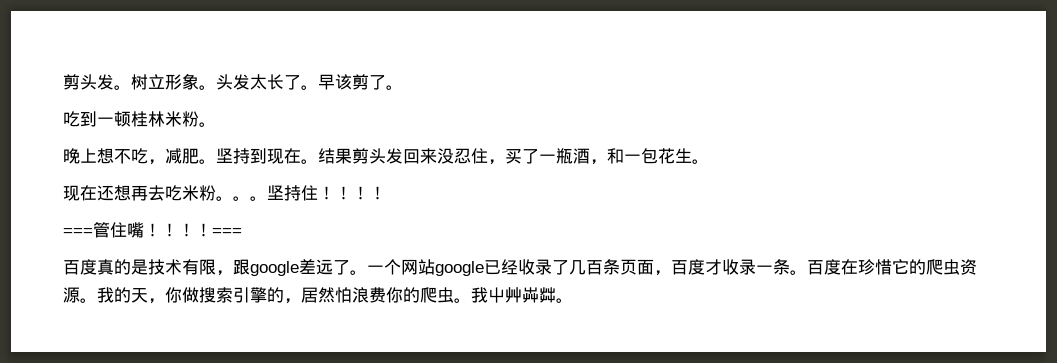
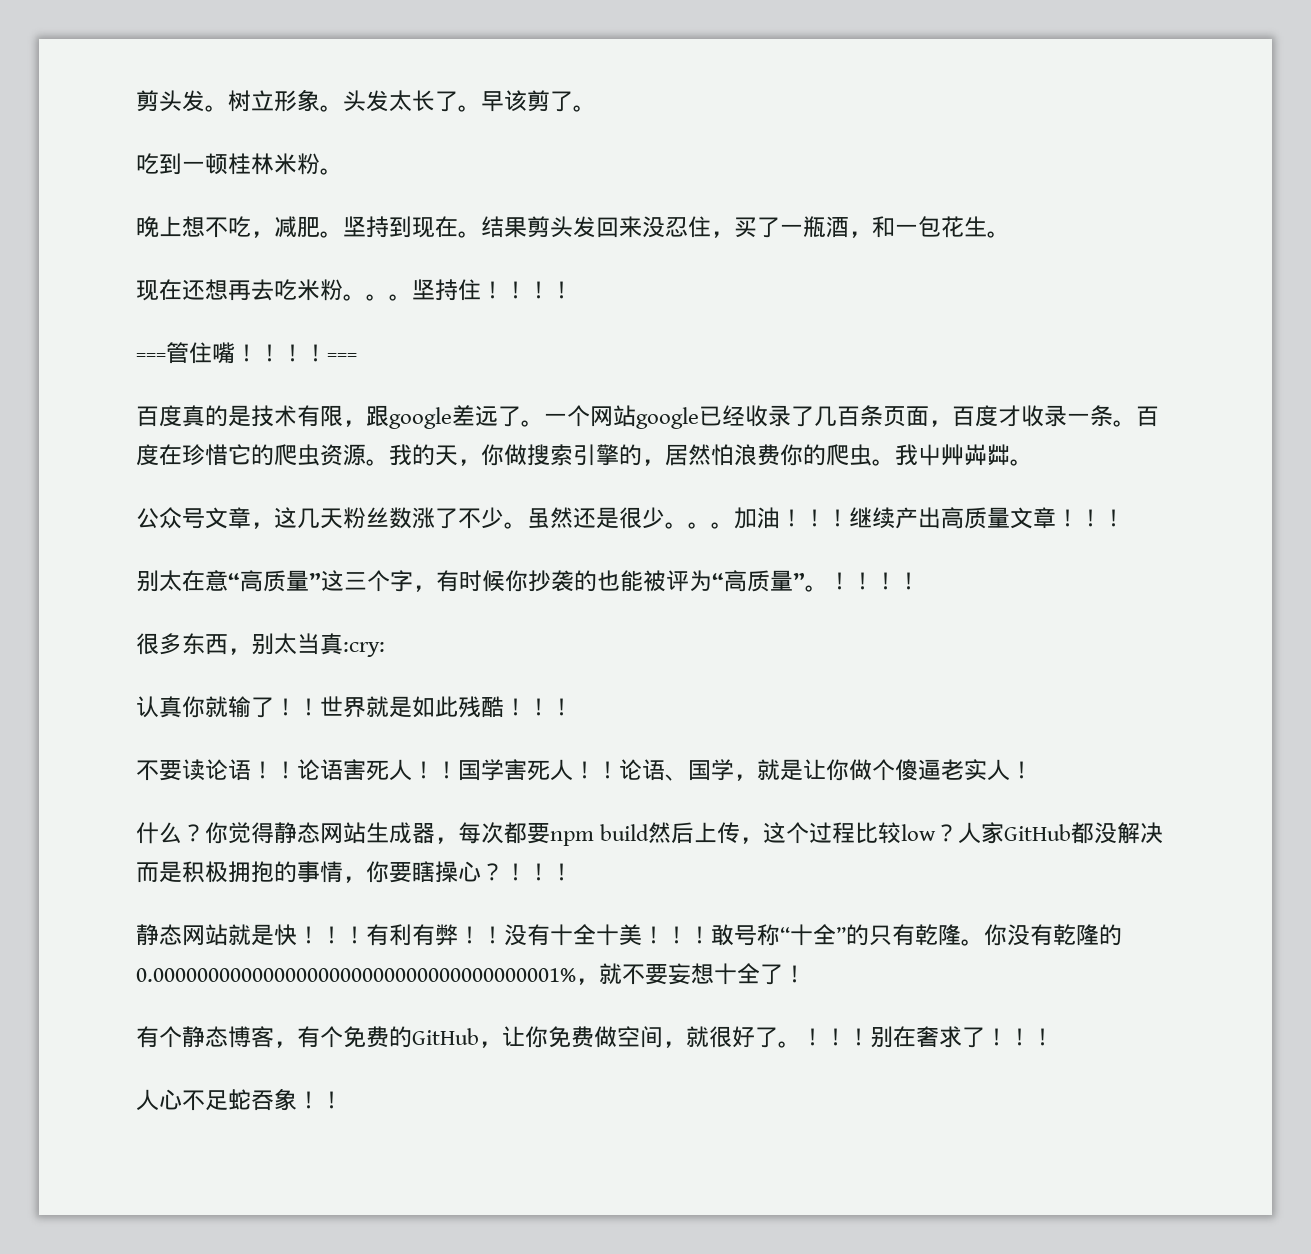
+ 公众号文章，这几天粉丝数涨了不少。虽然还是很少。。。加油！！！继续产出高质量文章！！！
+ 别太在意“高质量”这三个字，有时候你抄袭的也能被评为“高质量”。！！！！
+ 很多东西，别太当真:cry:
+ 认真你就输了！！世界就是如此残酷！！！
+ 不要读论语！！论语害死人！！国学害死人！！论语、国学，就是让你做个傻逼老实人！
+ 什么？你觉得静态网站生成器，每次都要npm build然后上传，这个过程比较low？人家GitHub都没解决而是积极拥抱的事情，你要瞎操心？！！！
+ 静态网站就是快！！！有利有弊！！没有十全十美！！！敢号称“十全”的只有乾隆。你没有乾隆的0.0000000000000000000000000000000000001%，就不要妄想十全了！
+ 有个静态博客，有个免费的GitHub，让你免费做空间，就很好了。！！！别在奢求了！！！
+ 人心不足蛇吞象！！

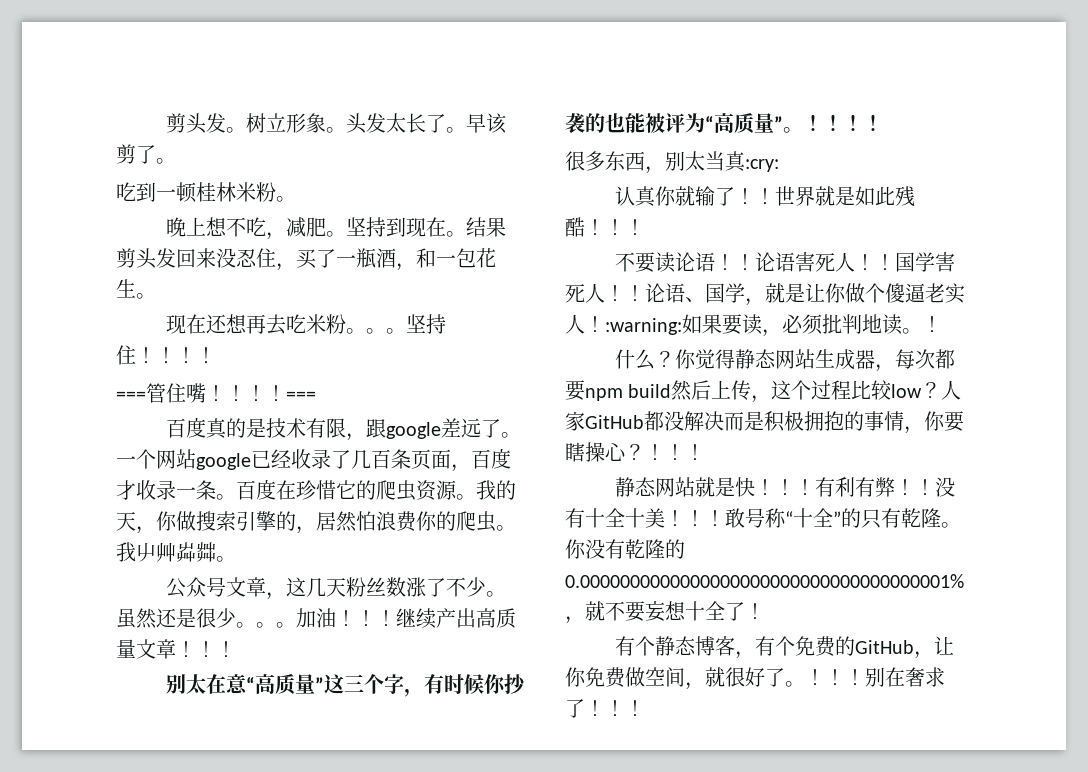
- 论语、国学，就是让你做个傻逼老实人！
+ 论语、国学，就是让你做个傻逼老实人！:warning:如果要读，必须批判地读。！
- 人心不足蛇吞象！！

